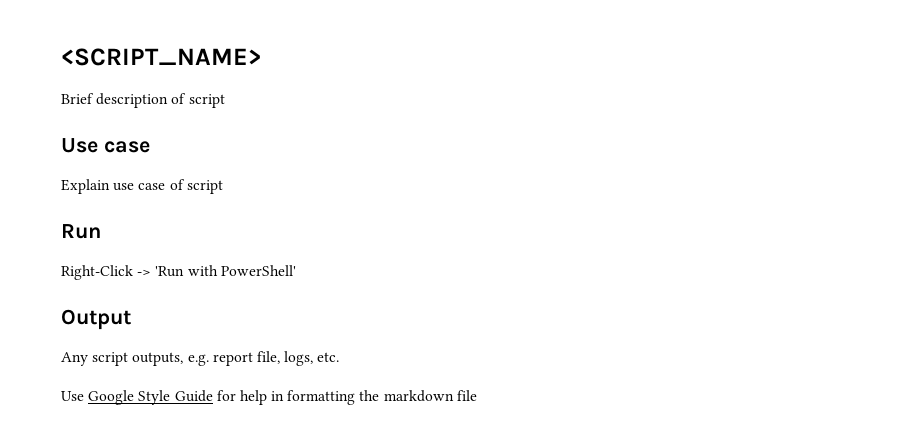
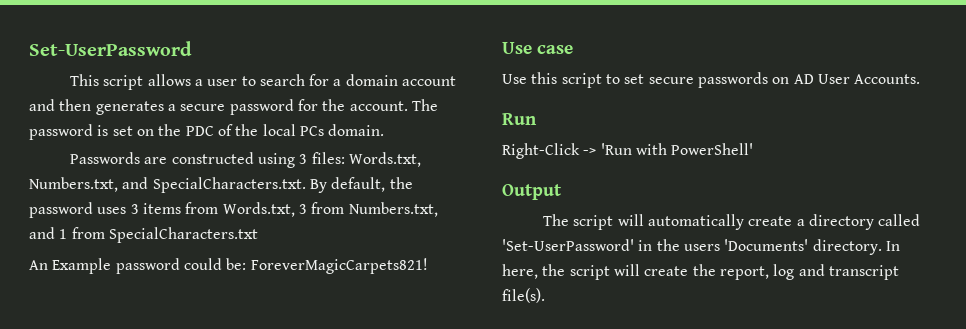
- <SCRIPT_NAME>
- Brief description of script
+ Set-UserPassword
+ This script allows a user to search for a domain account and then generates a secure password for the account. The password is set on the PDC of the local PCs domain.
+ Passwords are constructed using 3 files: Words.txt, Numbers.txt, and SpecialCharacters.txt. By default, the password uses 3 items from Words.txt, 3 from Numbers.txt, and 1 from SpecialCharacters.txt
+ An Example password could be: ForeverMagicCarpets821!
  Use case
- Explain use case of script
+ Use this script to set secure passwords on AD User Accounts.
- Any script outputs, e.g. report file, logs, etc.
- Use Google Style Guide for help in formatting the markdown file
+ The script will automatically create a directory called 'Set-UserPassword' in the users 'Documents' directory. In here, the script will create the report, log and transcript file(s).

